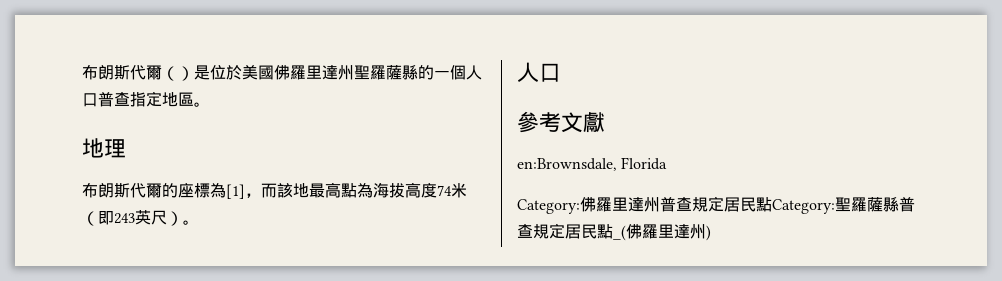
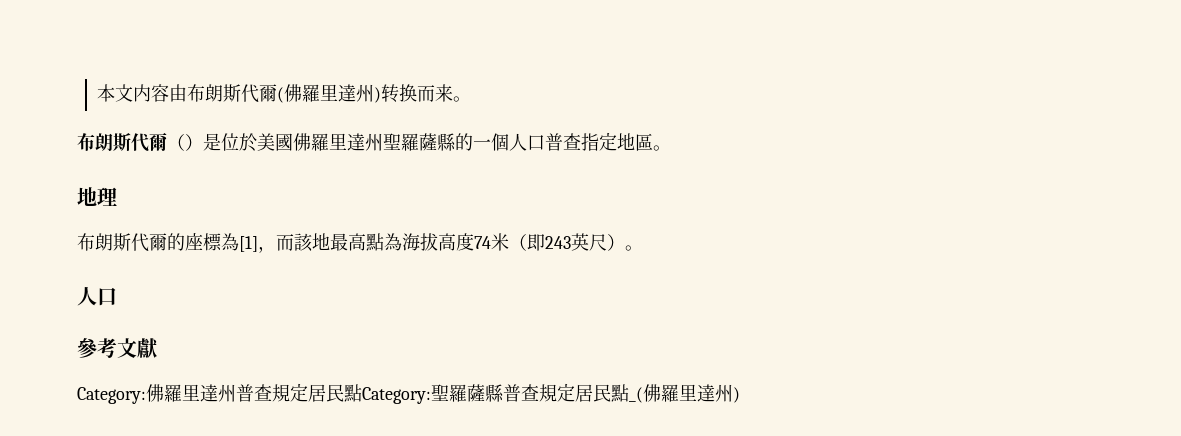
+ 本文内容由布朗斯代爾(佛羅里達州)转换而来。
- en:Brownsdale, Florida

